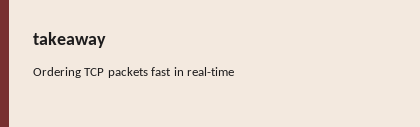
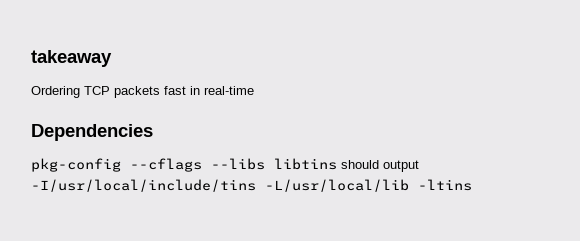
+ Dependencies
+ pkg-config --cflags --libs libtins should output -I/usr/local/include/tins -L/usr/local/lib -ltins

